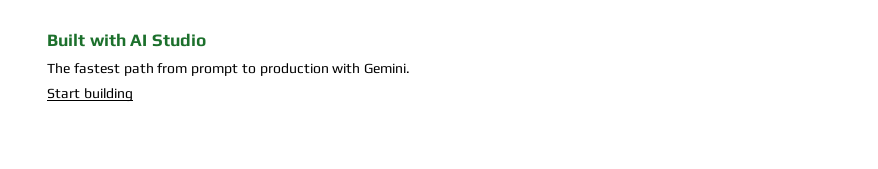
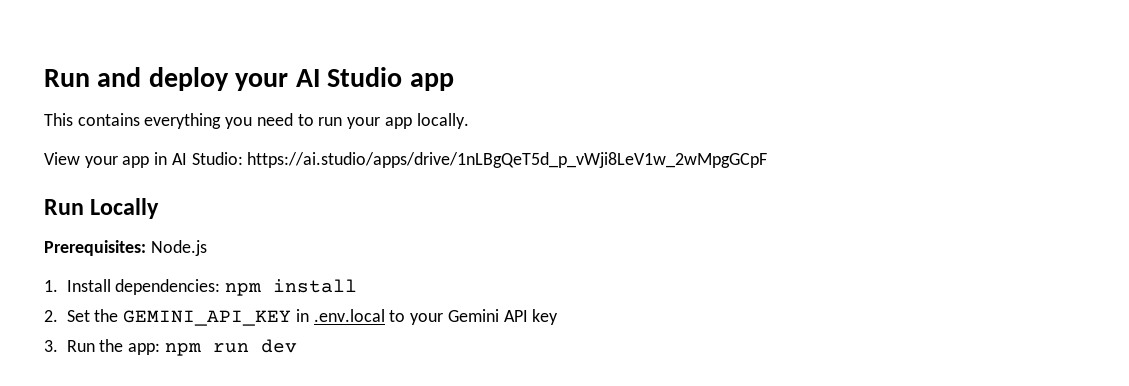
- Built with AI Studio
- The fastest path from prompt to production with Gemini.
- Start building
+ Run and deploy your AI Studio app
+ This contains everything you need to run your app locally.
+ View your app in AI Studio: https://ai.studio/apps/drive/1nLBgQeT5d_p_vWji8LeV1w_2wMpgGCpF
+ Run Locally
+ Prerequisites: Node.js
+ 1. Install dependencies: npm install
+ 2. Set the GEMINI_API_KEY in .env.local to your Gemini API key
+ 3. Run the app: npm run dev

